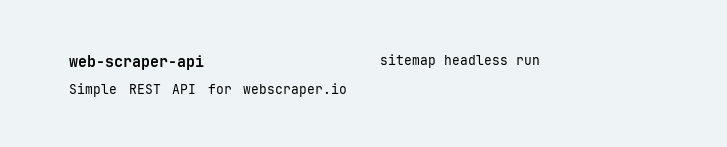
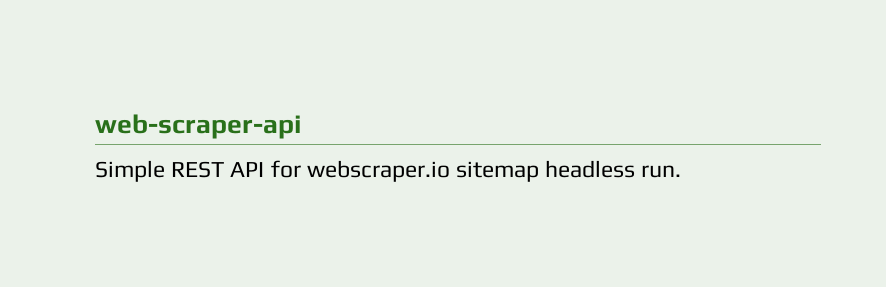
- Simple REST API for webscraper.io sitemap headless run
+ Simple REST API for webscraper.io sitemap headless run.

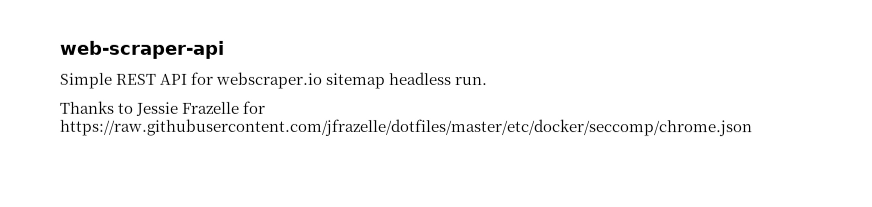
+ Thanks to Jessie Frazelle for https://raw.githubusercontent.com/jfrazelle/dotfiles/master/etc/docker/seccomp/chrome.json

